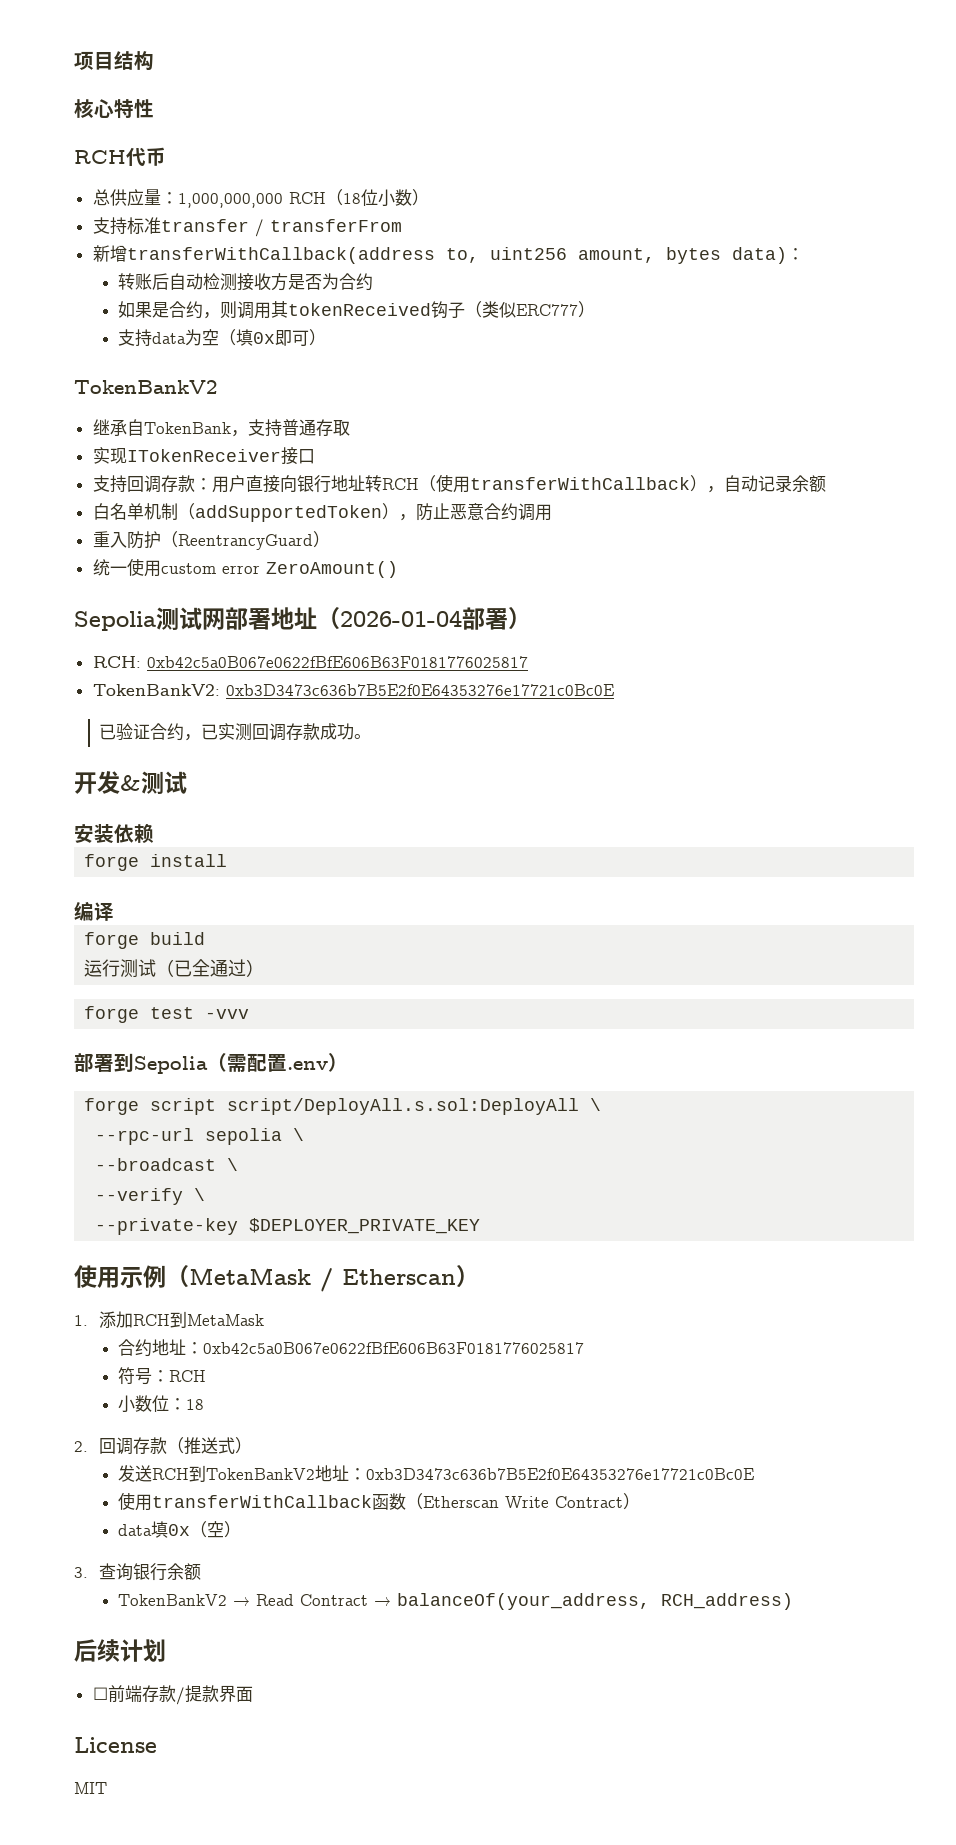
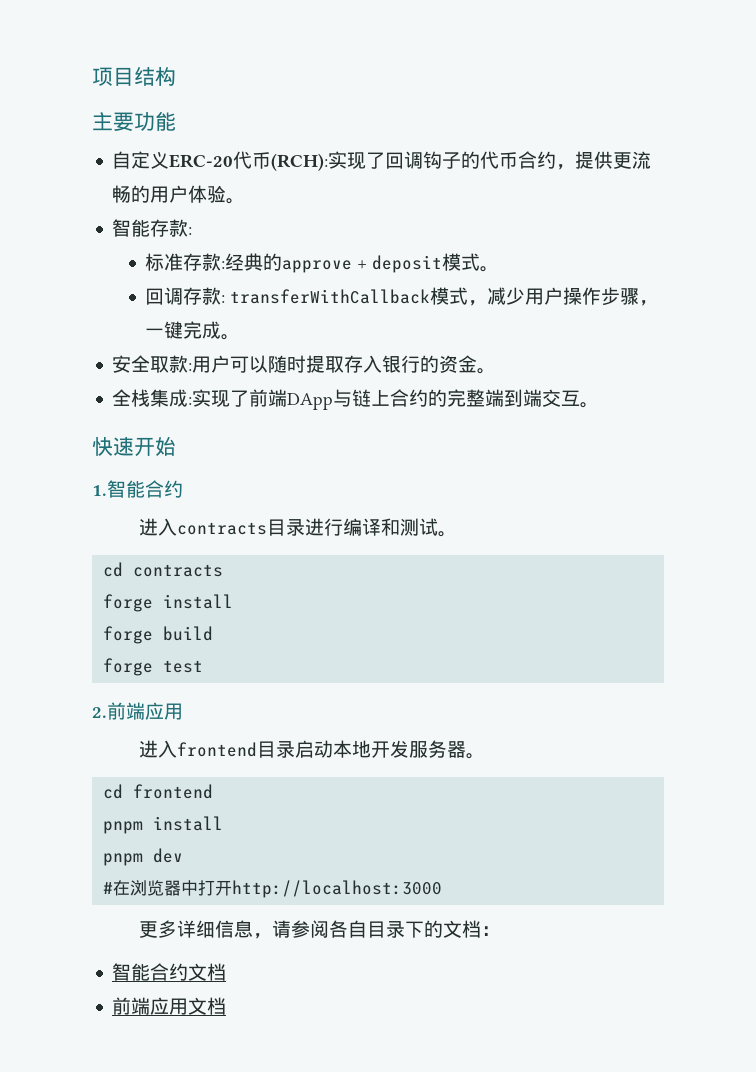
- 核心特性
- RCH代币
- 总供应量：1,000,000,000 RCH（18位小数）
- 支持标准transfer / transferFrom
- 新增transferWithCallback(address to, uint256 amount, bytes data)：
- 转账后自动检测接收方是否为合约
- 如果是合约，则调用其tokenReceived钩子（类似ERC777）
- 支持data为空（填0x即可）
- TokenBankV2
- 继承自TokenBank，支持普通存取
- 实现ITokenReceiver接口
- 支持回调存款：用户直接向银行地址转RCH（使用transferWithCallback），自动记录余额
- 白名单机制（addSupportedToken），防止恶意合约调用
- 重入防护（ReentrancyGuard）
- 统一使用custom error ZeroAmount()
- Sepolia测试网部署地址（2026-01-04部署）
- RCH: 0xb42c5a0B067e0622fBfE606B63F0181776025817
- TokenBankV2: 0xb3D3473c636b7B5E2f0E64353276e17721c0Bc0E
- 已验证合约，已实测回调存款成功。
- 开发&测试
- 安装依赖
+ 主要功能
+ 自定义ERC-20代币(RCH):实现了回调钩子的代币合约，提供更流畅的用户体验。
+ 智能存款:
+ 标准存款:经典的approve + deposit模式。
+ 回调存款: transferWithCallback模式，减少用户操作步骤，一键完成。
+ 安全取款:用户可以随时提取存入银行的资金。
+ 全栈集成:实现了前端DApp与链上合约的完整端到端交互。
+ 快速开始
+ 1.智能合约
+ 进入contracts目录进行编译和测试。
+ cd contracts
- 编译
- 运行测试（已全通过）
- forge test -vvv
- 部署到Sepolia（需配置.env）
- forge script script/DeployAll.s.sol:DeployAll \
- --rpc-url sepolia \
- --broadcast \
- --verify \
- --private-key $DEPLOYER_PRIVATE_KEY
- 使用示例（MetaMask / Etherscan）
- 1.添加RCH到MetaMask
- 合约地址：0xb42c5a0B067e0622fBfE606B63F0181776025817
- 符号：RCH
- 小数位：18
- 2.回调存款（推送式）
- 发送RCH到TokenBankV2地址：0xb3D3473c636b7B5E2f0E64353276e17721c0Bc0E
- 使用transferWithCallback函数（Etherscan Write Contract）
- data填0x（空）
- 3.查询银行余额
- TokenBankV2 → Read Contract → balanceOf(your_address, RCH_address)
- 后续计划
- ☐前端存款/提款界面
- License
- MIT
+ forge test
+ 2.前端应用
+ 进入frontend目录启动本地开发服务器。
+ cd frontend
+ pnpm install
+ pnpm dev
+ #在浏览器中打开http://localhost:3000
+ 更多详细信息，请参阅各自目录下的文档：
+ 智能合约文档
+ 前端应用文档

